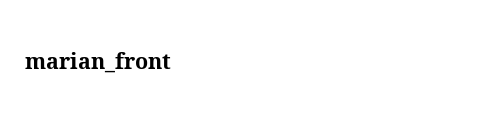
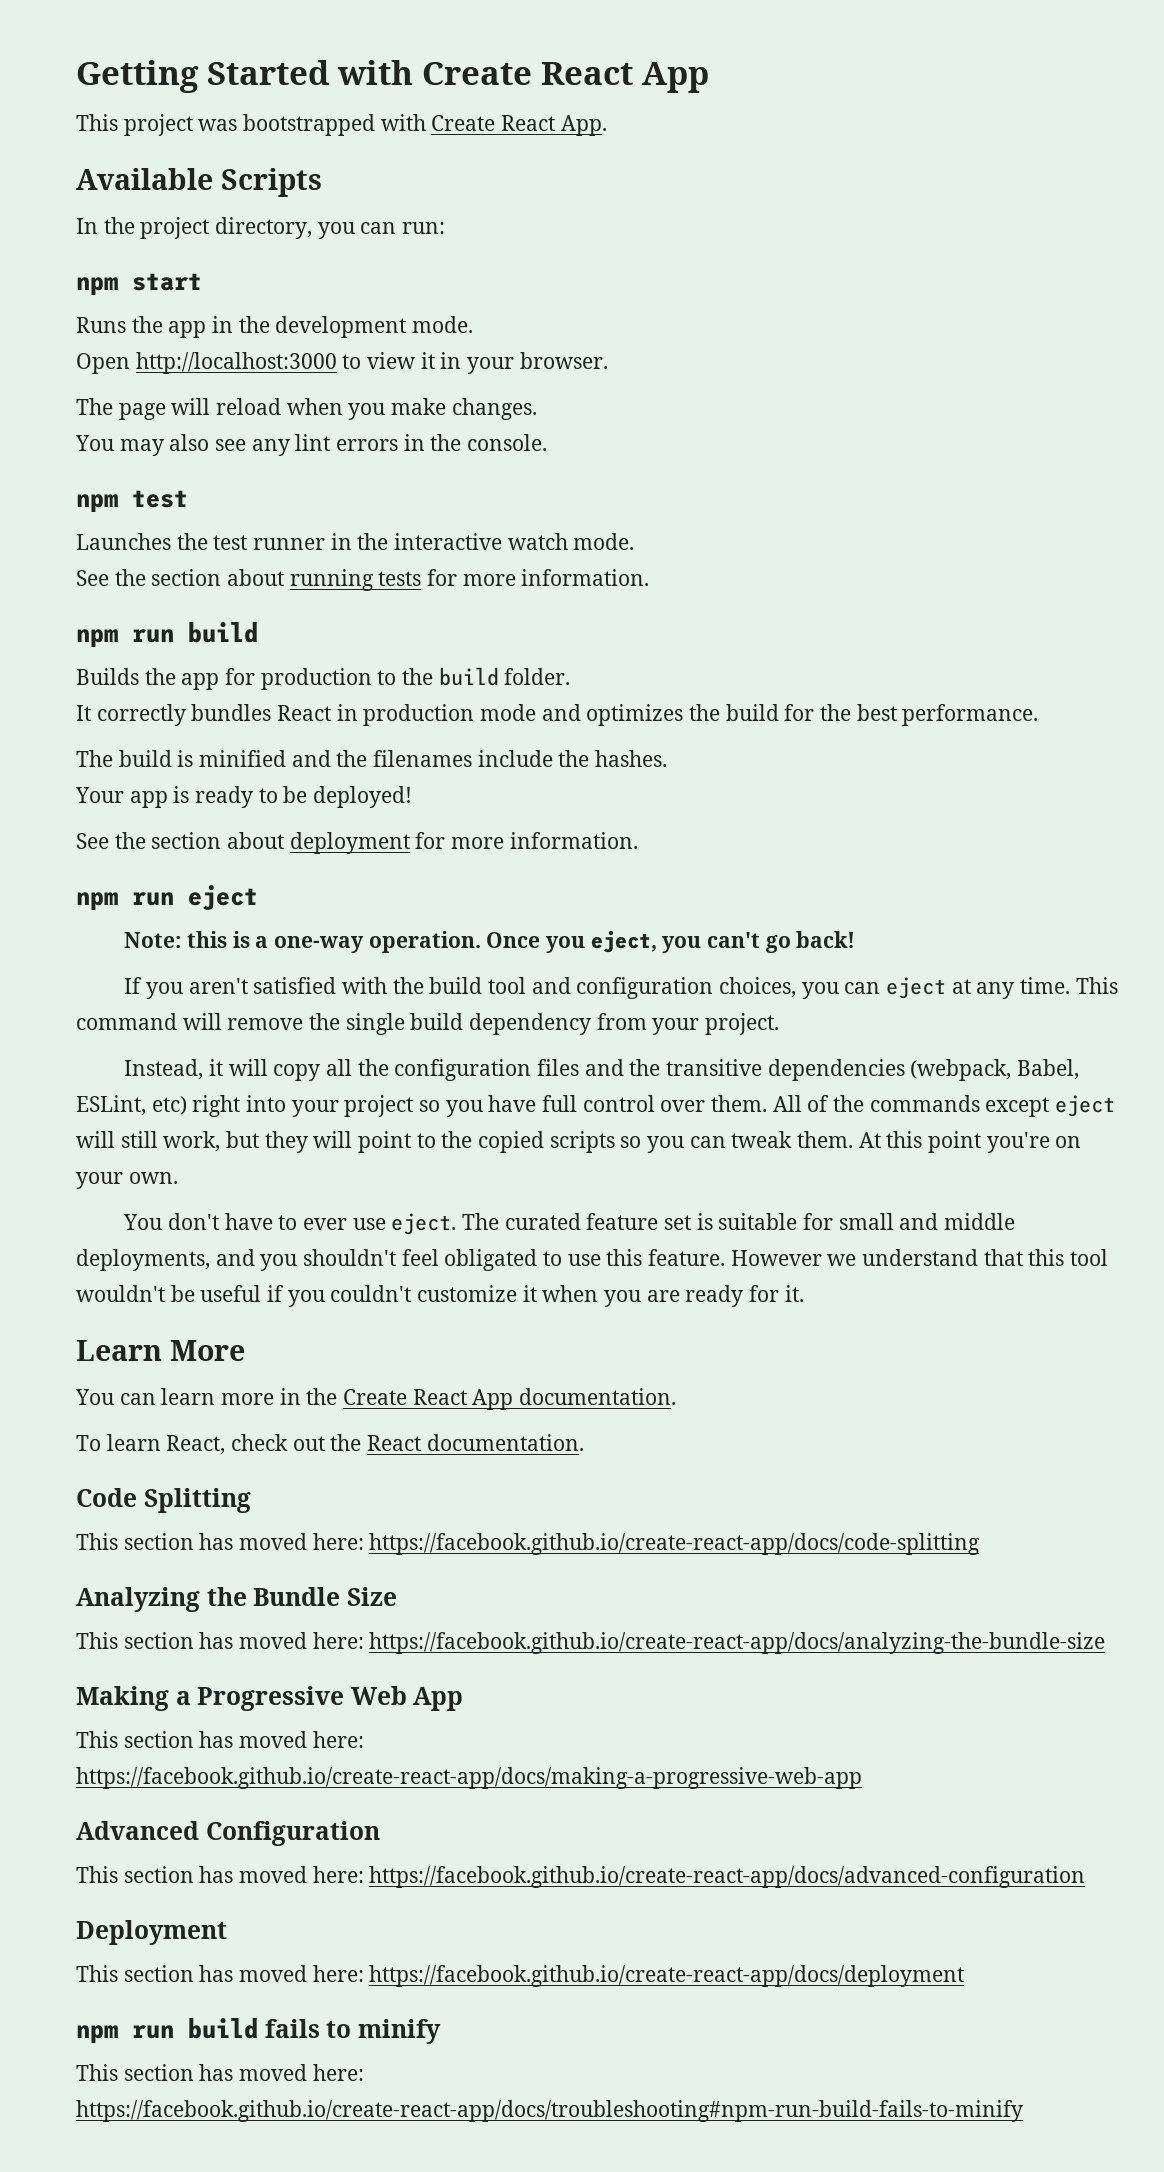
- marian_front
+ Getting Started with Create React App
+ This project was bootstrapped with Create React App.
+ Available Scripts
+ In the project directory, you can run:
+ npm start
+ Runs the app in the development mode.
+ Open http://localhost:3000 to view it in your browser.
+ The page will reload when you make changes.
+ You may also see any lint errors in the console.
+ npm test
+ Launches the test runner in the interactive watch mode.
+ See the section about running tests for more information.
+ npm run build
+ Builds the app for production to the build folder.
+ It correctly bundles React in production mode and optimizes the build for the best performance.
+ The build is minified and the filenames include the hashes.
+ Your app is ready to be deployed!
+ See the section about deployment for more information.
+ npm run eject
+ Note: this is a one-way operation. Once you eject, you can't go back!
+ If you aren't satisfied with the build tool and configuration choices, you can eject at any time. This command will remove the single build dependency from your project.
+ Instead, it will copy all the configuration files and the transitive dependencies (webpack, Babel, ESLint, etc) right into your project so you have full control over them. All of the commands except eject will still work, but they will point to the copied scripts so you can tweak them. At this point you're on your own.
+ You don't have to ever use eject. The curated feature set is suitable for small and middle deployments, and you shouldn't feel obligated to use this feature. However we understand that this tool wouldn't be useful if you couldn't customize it when you are ready for it.
+ Learn More
+ You can learn more in the Create React App documentation.
+ To learn React, check out the React documentation.
+ Code Splitting
+ This section has moved here: https://facebook.github.io/create-react-app/docs/code-splitting
+ Analyzing the Bundle Size
+ This section has moved here: https://facebook.github.io/create-react-app/docs/analyzing-the-bundle-size
+ Making a Progressive Web App
+ This section has moved here: https://facebook.github.io/create-react-app/docs/making-a-progressive-web-app
+ Advanced Configuration
+ This section has moved here: https://facebook.github.io/create-react-app/docs/advanced-configuration
+ Deployment
+ This section has moved here: https://facebook.github.io/create-react-app/docs/deployment
+ npm run build fails to minify
+ This section has moved here: https://facebook.github.io/create-react-app/docs/troubleshooting#npm-run-build-fails-to-minify

